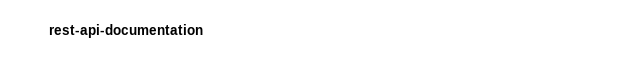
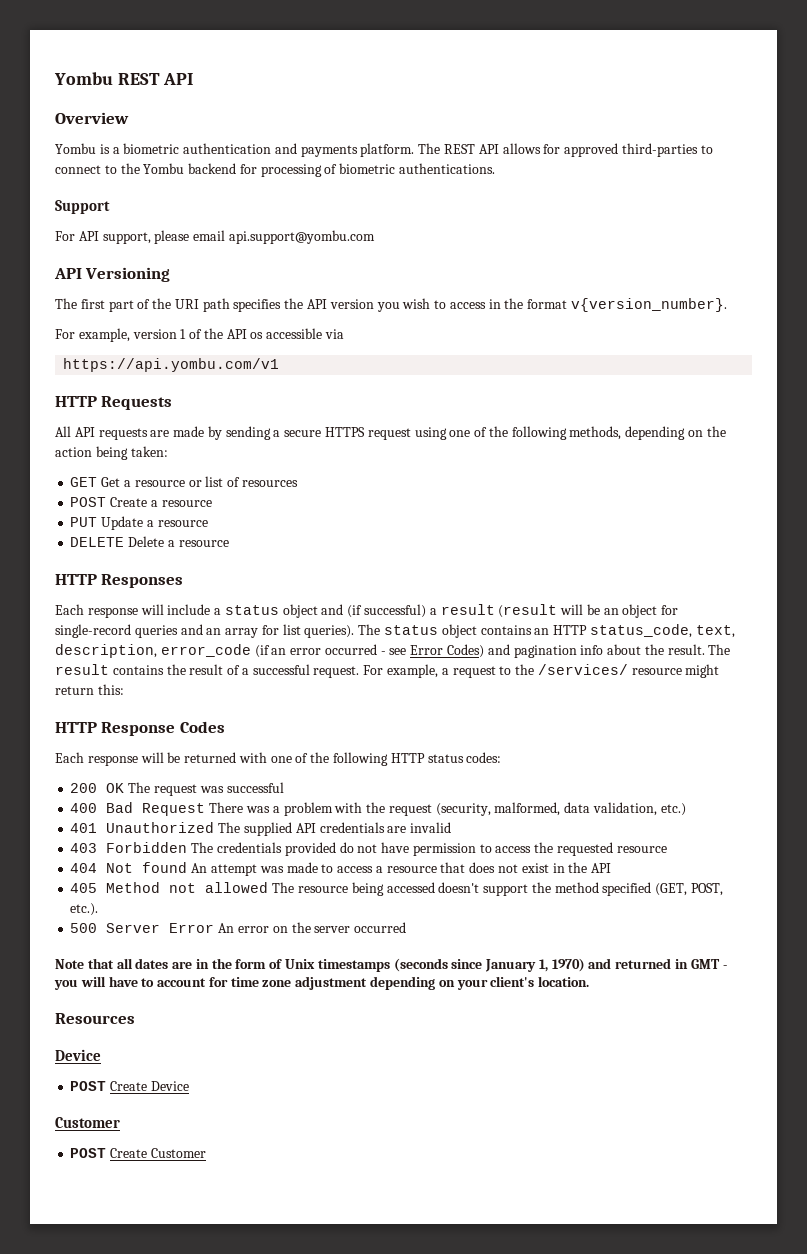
- rest-api-documentation
+ Yombu REST API
+ Overview
+ Yombu is a biometric authentication and payments platform. The REST API allows for approved third-parties to connect to the Yombu backend for processing of biometric authentications.
+ Support
+ For API support, please email api.support@yombu.com
+ API Versioning
+ The first part of the URI path specifies the API version you wish to access in the format v{version_number}.
+ For example, version 1 of the API os accessible via
+ https://api.yombu.com/v1
+ HTTP Requests
+ All API requests are made by sending a secure HTTPS request using one of the following methods, depending on the action being taken:
+ GET Get a resource or list of resources
+ POST Create a resource
+ PUT Update a resource
+ DELETE Delete a resource
+ HTTP Responses
+ Each response will include a status object and (if successful) a result (result will be an object for single-record queries and an array for list queries). The status object contains an HTTP status_code, text, description, error_code (if an error occurred - see Error Codes) and pagination info about the result. The result contains the result of a successful request. For example, a request to the /services/ resource might return this:
+ HTTP Response Codes
+ Each response will be returned with one of the following HTTP status codes:
+ 200 OK The request was successful
+ 400 Bad Request There was a problem with the request (security, malformed, data validation, etc.)
+ 401 Unauthorized The supplied API credentials are invalid
+ 403 Forbidden The credentials provided do not have permission to access the requested resource
+ 404 Not found An attempt was made to access a resource that does not exist in the API
+ 405 Method not allowed The resource being accessed doesn't support the method specified (GET, POST, etc.).
+ 500 Server Error An error on the server occurred
+ Note that all dates are in the form of Unix timestamps (seconds since January 1, 1970) and returned in GMT - you will have to account for time zone adjustment depending on your client's location.
+ Resources
+ Device
+ POST Create Device
+ Customer
+ POST Create Customer

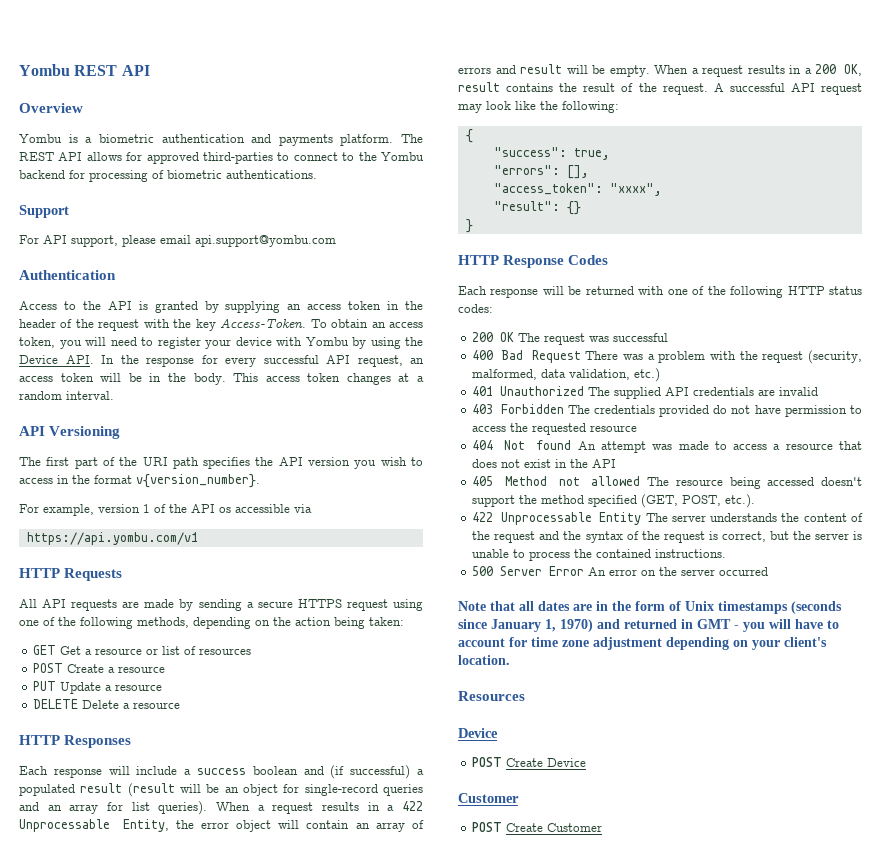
+ Authentication
+ Access to the API is granted by supplying an access token in the header of the request with the key Access-Token. To obtain an access token, you will need to register your device with Yombu by using the Device API. In the response for every successful API request, an access token will be in the body. This access token changes at a random interval.
- Each response will include a status object and (if successful) a result (result will be an object for single-record queries and an array for list queries).
+ Each response will include a success boolean and (if successful) a populated result (result will be an object for single-record queries and an array for list queries).
- The status object contains an HTTP status_code, text, description, error_code (if an error occurred - see Error Codes) and pagination info about the result. The result contains the result of a successful request. For example, a request to the /services/ resource might return this:
+ When a request results in a 422 Unprocessable Entity, the error object will contain an array of errors and result will be empty. When a request results in a 200 OK, result contains the result of the request. A successful API request may look like the following:
+ {
+ "success": true,
+ "errors": [],
+ "access_token": "xxxx",
+ "result": {}
+ }
+ 422 Unprocessable Entity The server understands the content of the request and the syntax of the request is correct, but the server is unable to process the contained instructions.

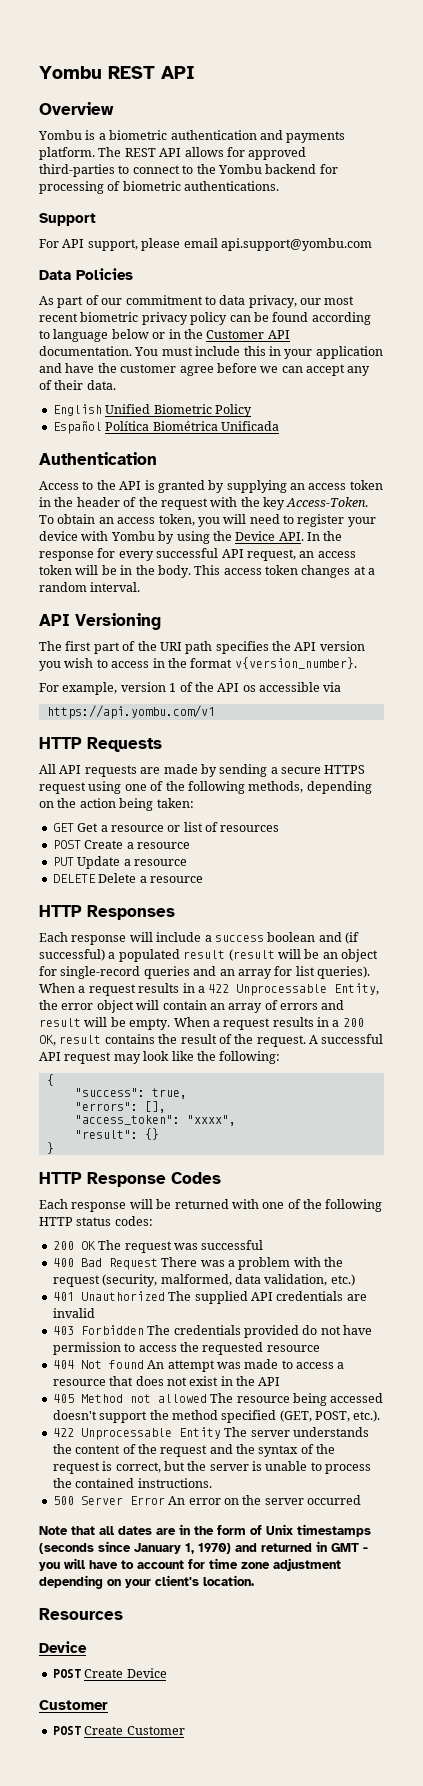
+ Data Policies
+ As part of our commitment to data privacy, our most recent biometric privacy policy can be found according to language below or in the Customer API documentation. You must include this in your application and have the customer agree before we can accept any of their data.
+ English Unified Biometric Policy
+ Español Política Biométrica Unificada

